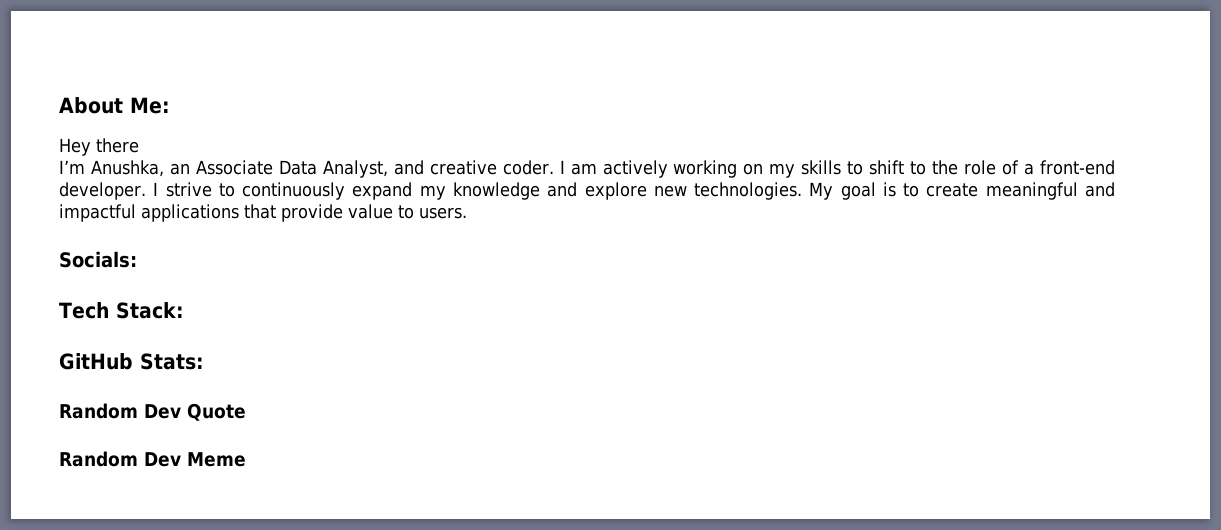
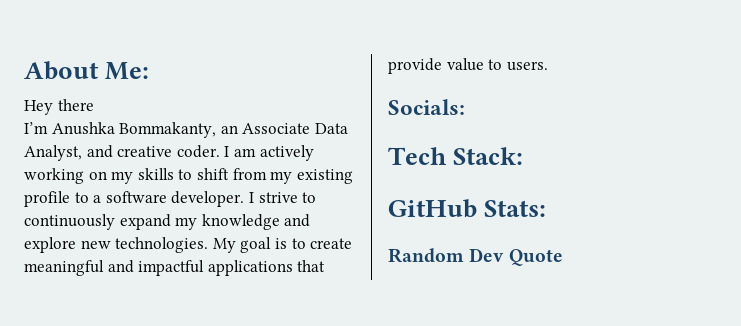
- I’m Anushka, an Associate Data Analyst, and creative coder.
+ I’m Anushka Bommakanty, an Associate Data Analyst, and creative coder.
- I am actively working on my skills to shift to the role of a front-end developer.
+ I am actively working on my skills to shift from my existing profile to a software developer.
- Random Dev Meme

